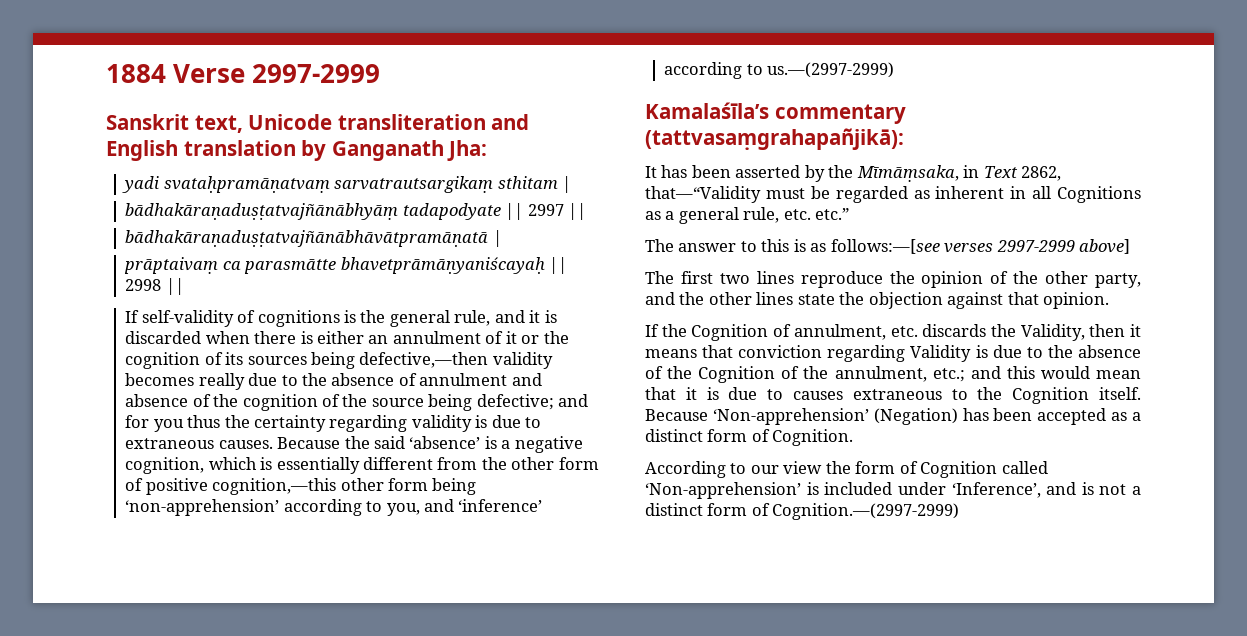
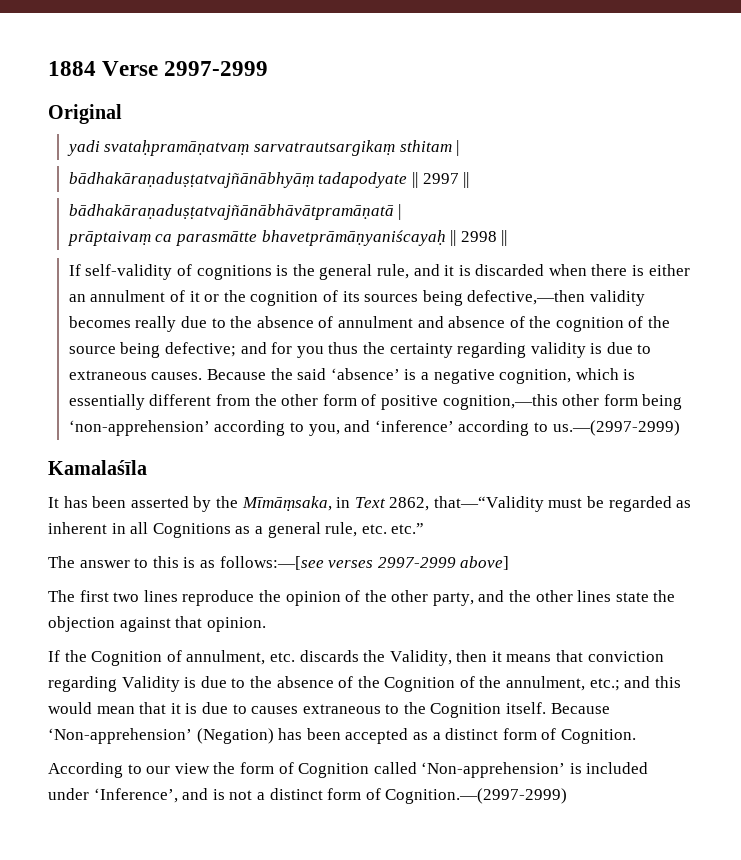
- Sanskrit text, Unicode transliteration and English translation by Ganganath Jha:
+ Original
- Kamalaśīla’s commentary (tattvasaṃgrahapañjikā):
+ Kamalaśīla

